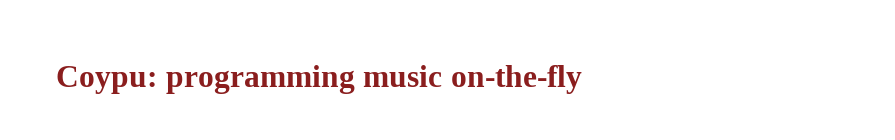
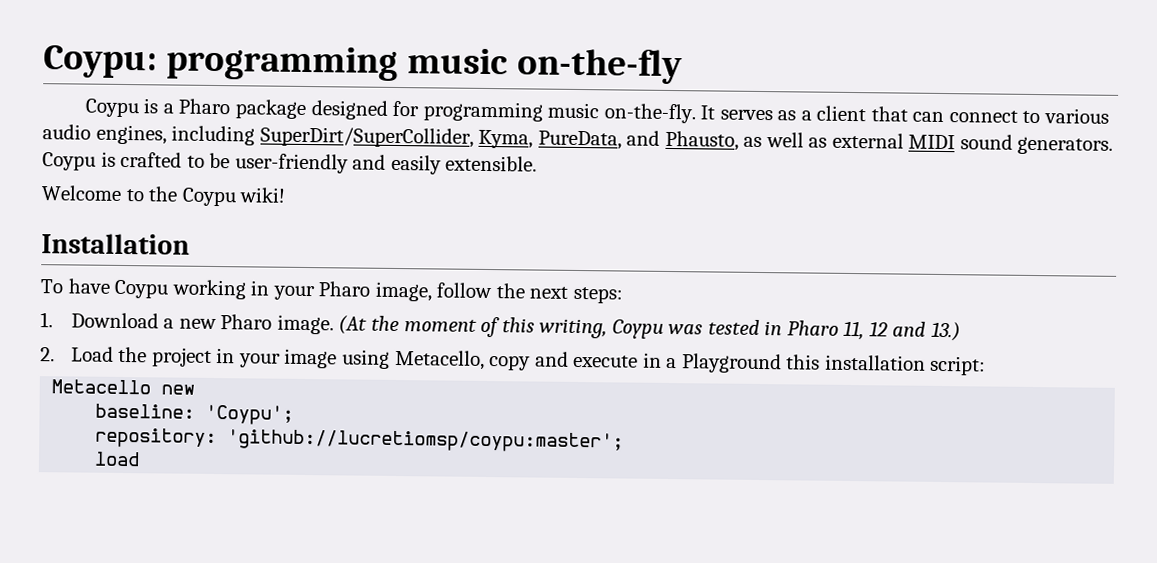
+ Coypu is a Pharo package designed for programming music on-the-fly. It serves as a client that can connect to various audio engines, including SuperDirt/SuperCollider, Kyma, PureData, and Phausto, as well as external MIDI sound generators. Coypu is crafted to be user-friendly and easily extensible.
+ Welcome to the Coypu wiki!
+ Installation
+ To have Coypu working in your Pharo image, follow the next steps:
+ 1. Download a new Pharo image. (At the moment of this writing, Coypu was tested in Pharo 11, 12 and 13.)
+ 2. Load the project in your image using Metacello, copy and execute in a Playground this installation script:
+ Metacello new
+ baseline: 'Coypu';
+ repository: 'github://lucretiomsp/coypu:master';
+ load

